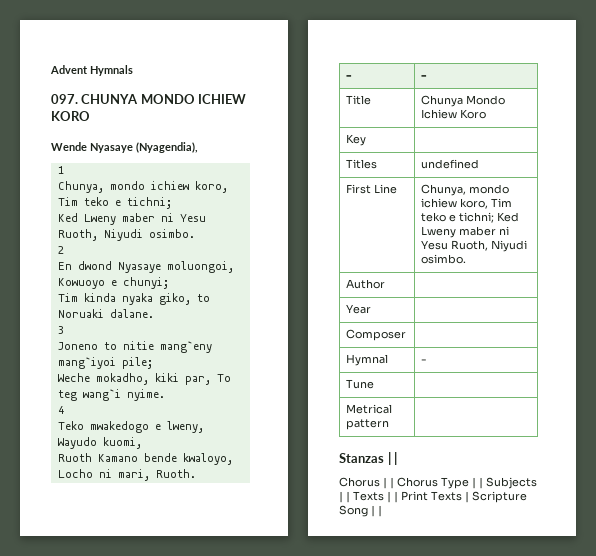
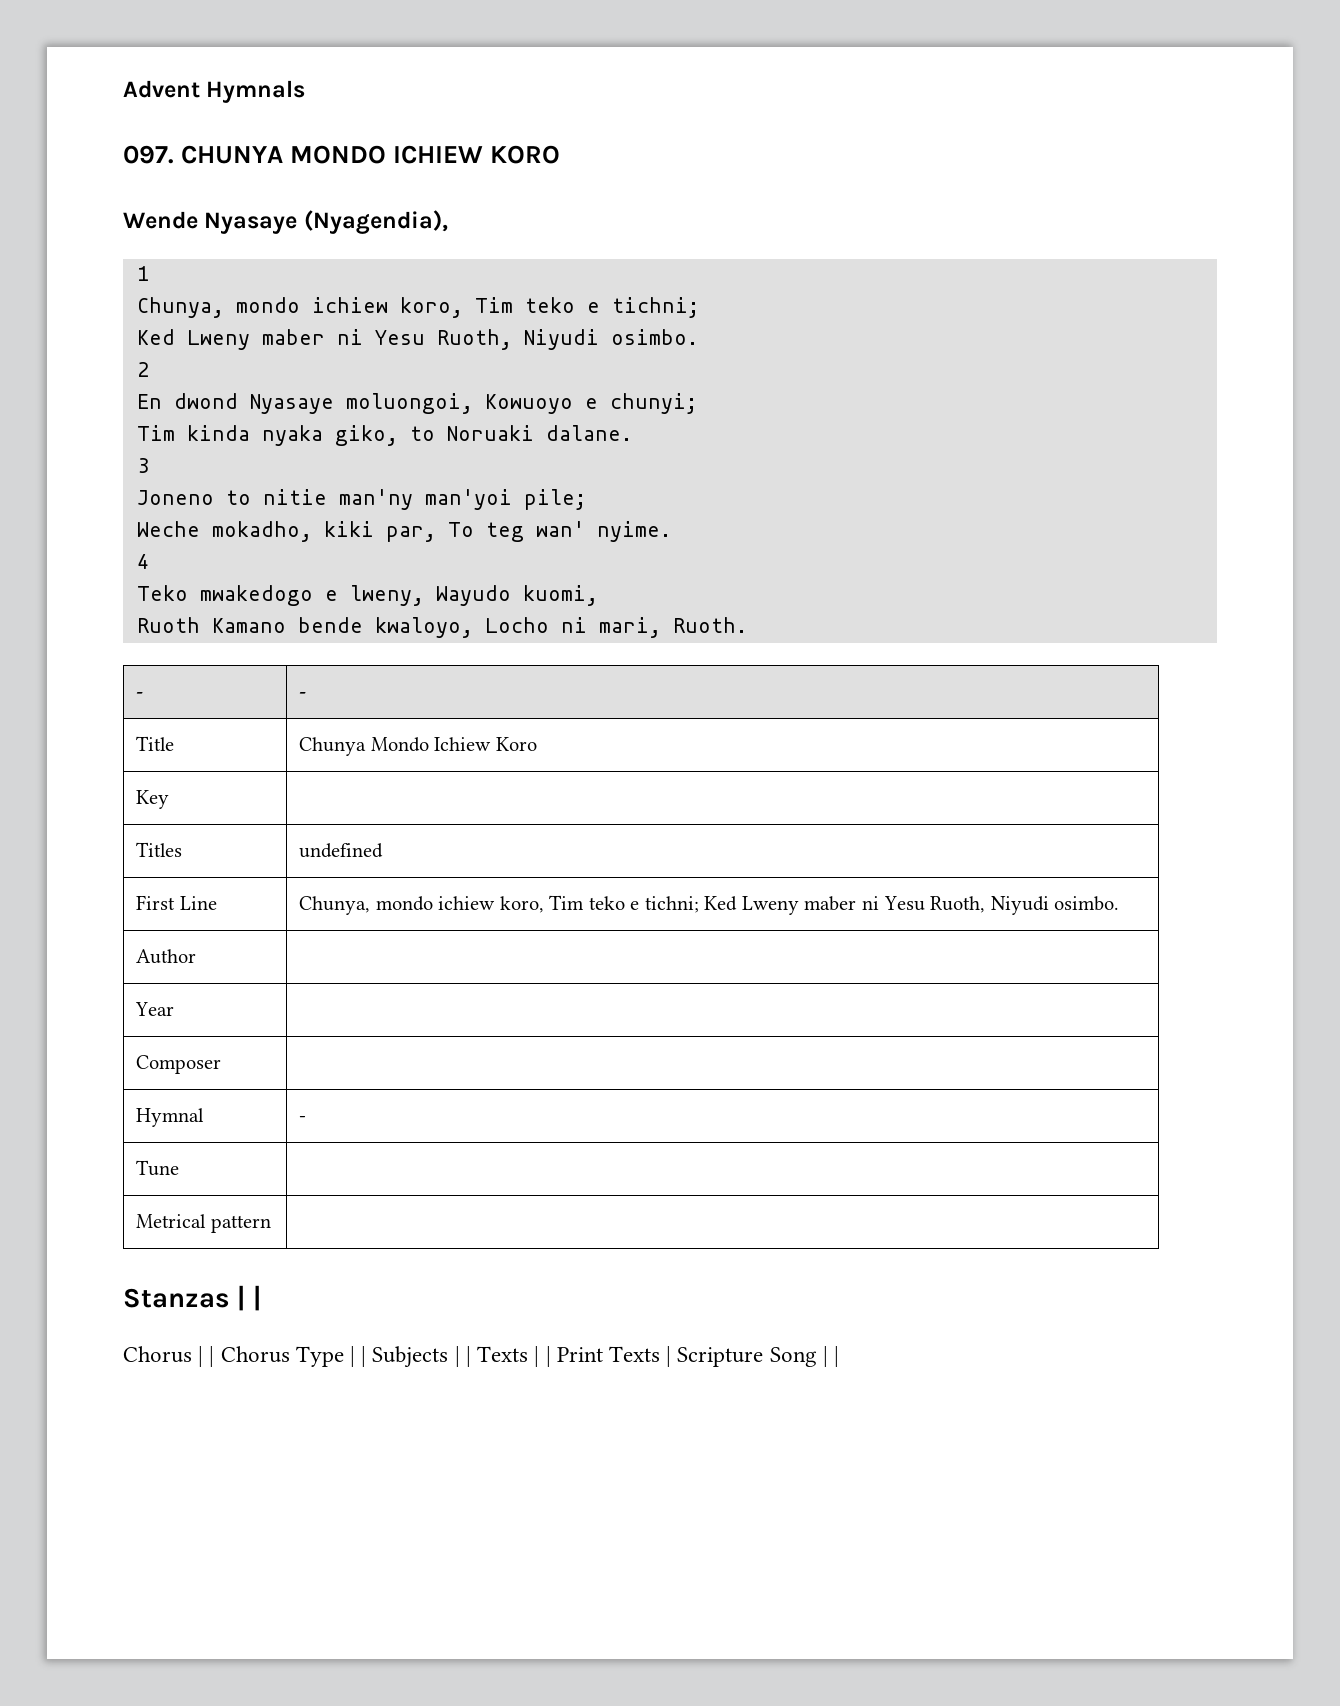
- Joneno to nitie mang`eny mang`iyoi pile;
+ Joneno to nitie man'ny man'yoi pile;
- Weche mokadho, kiki par, To teg wang`i nyime.
+ Weche mokadho, kiki par, To teg wan' nyime.

